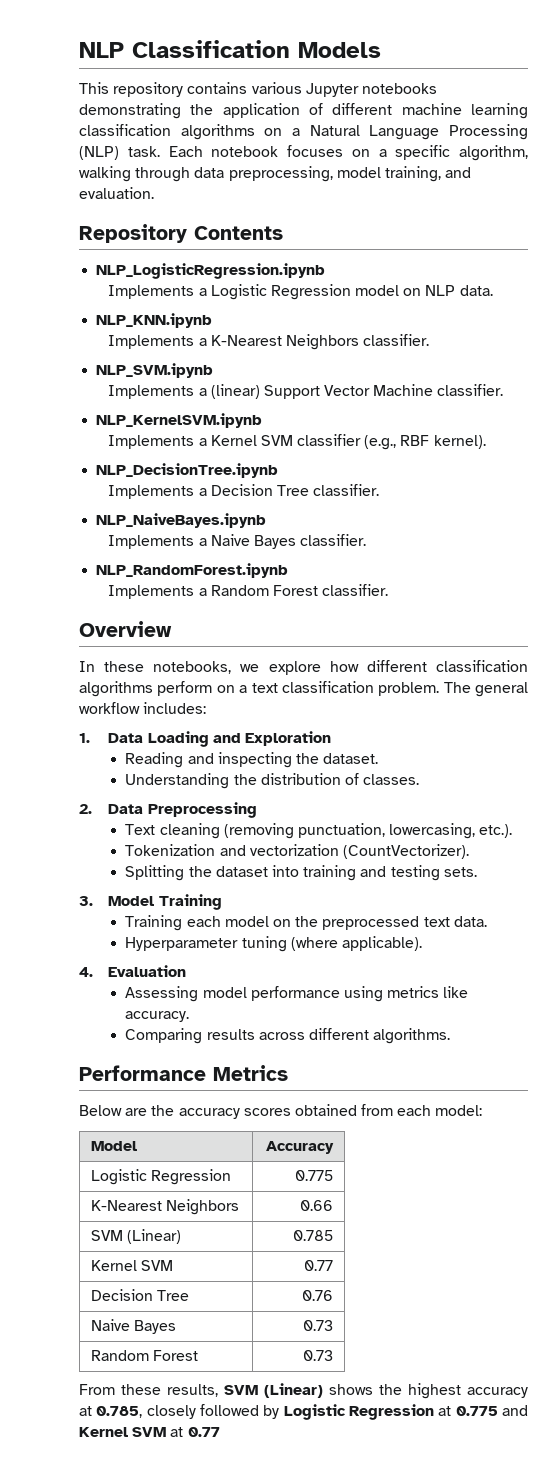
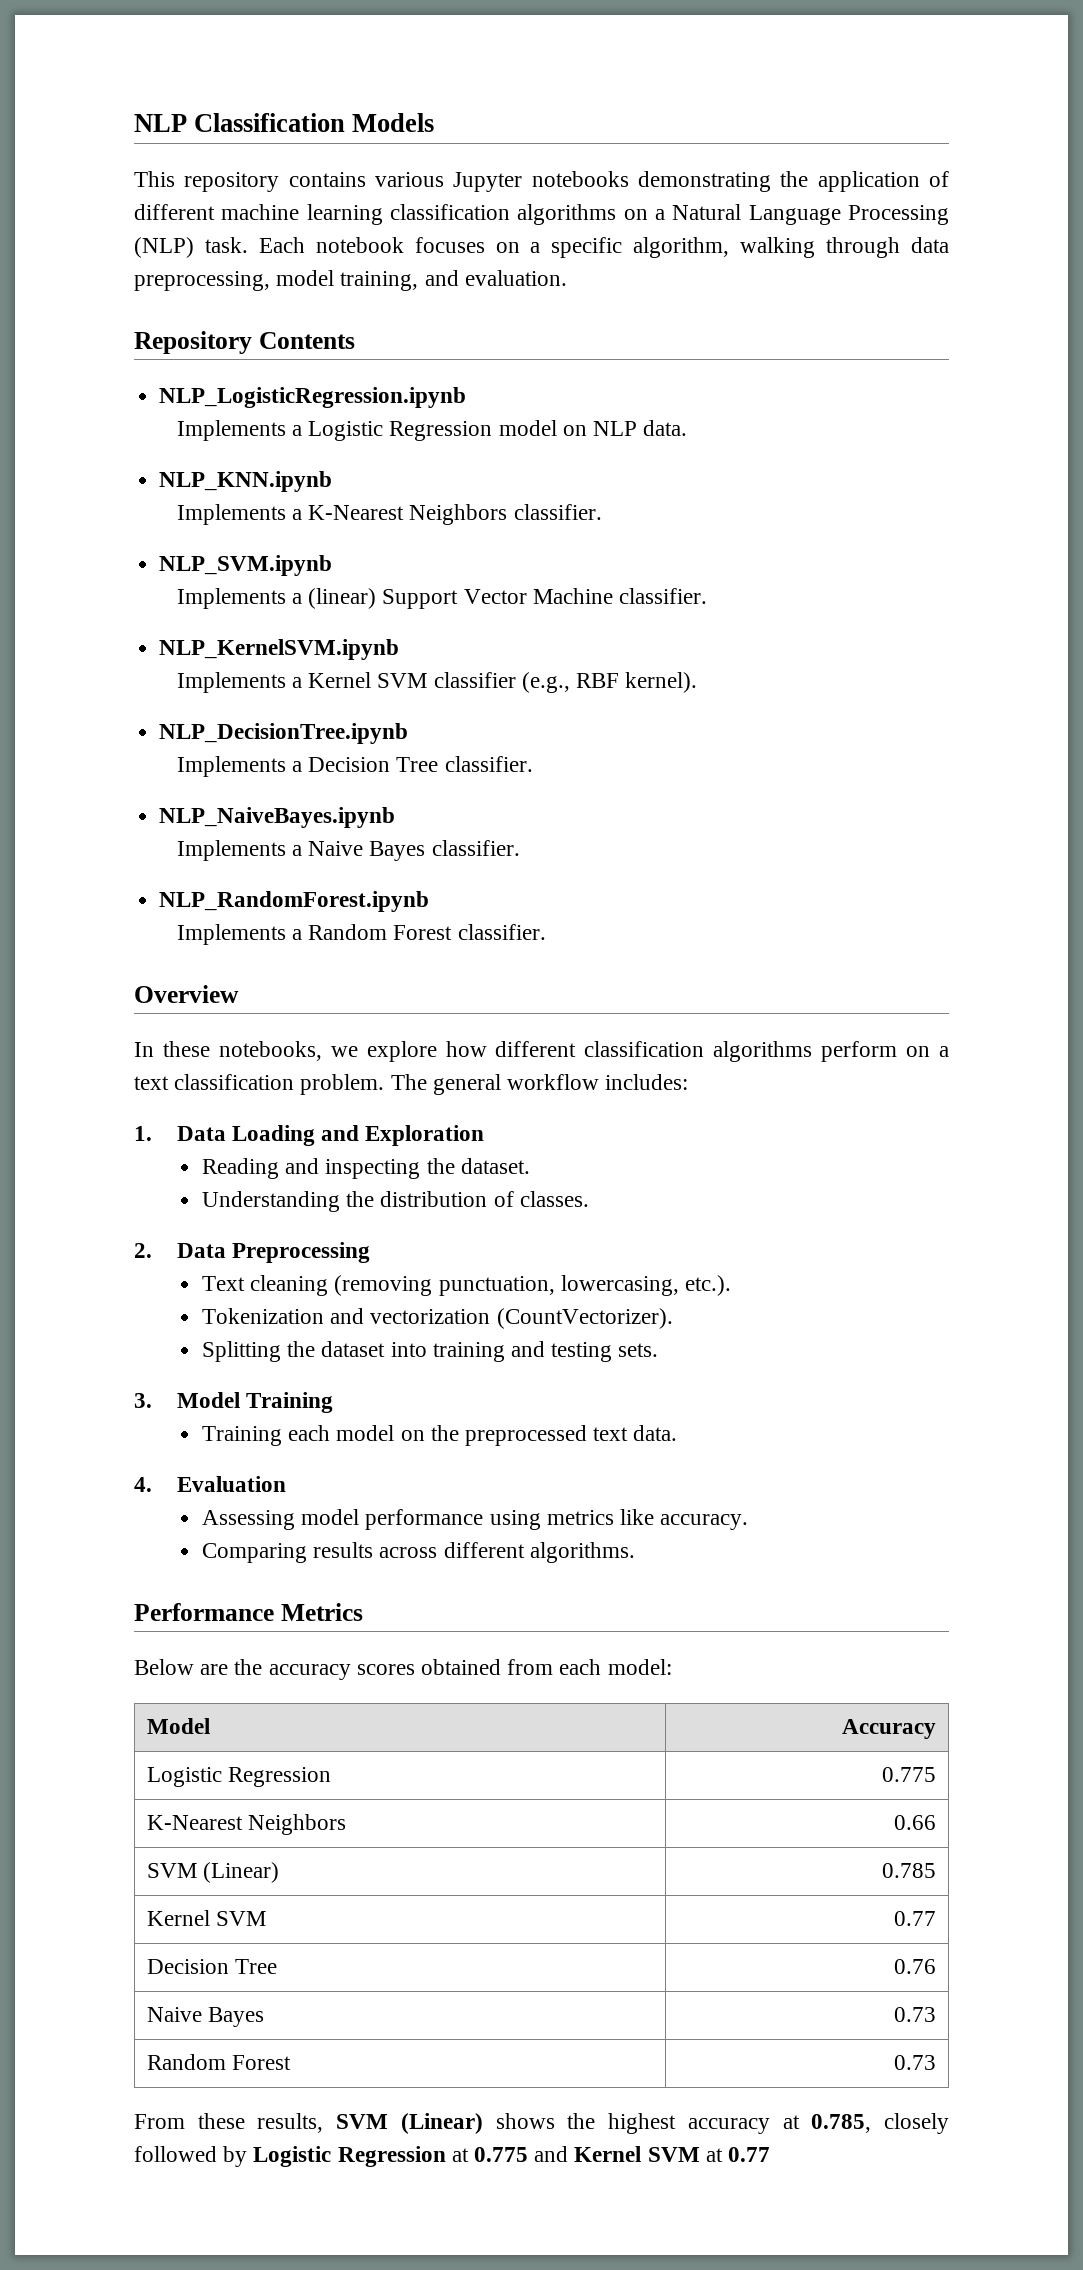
- Hyperparameter tuning (where applicable).

